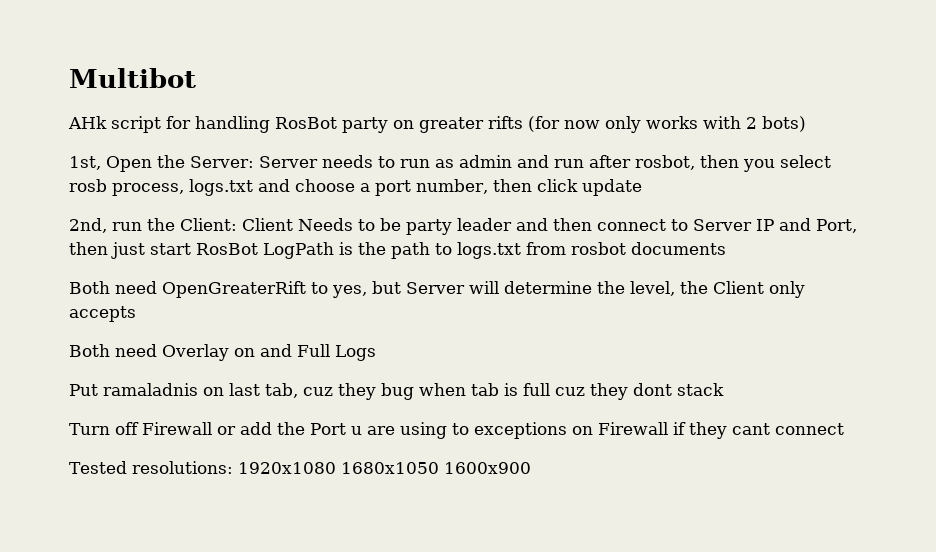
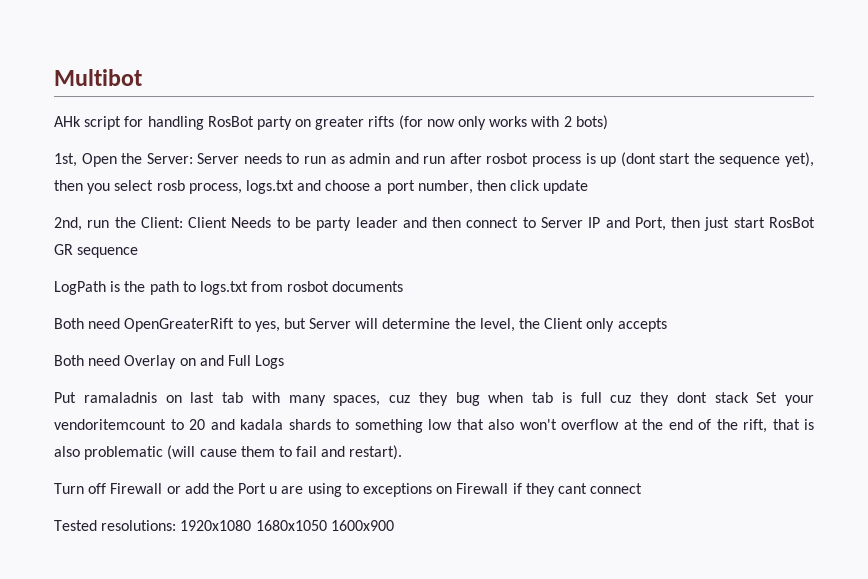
- 1st, Open the Server: Server needs to run as admin and run after rosbot, then you select rosb process, logs.txt and choose a port number, then click update
+ 1st, Open the Server: Server needs to run as admin and run after rosbot process is up (dont start the sequence yet), then you select rosb process, logs.txt and choose a port number, then click update
- 2nd, run the Client: Client Needs to be party leader and then connect to Server IP and Port, then just start RosBot LogPath is the path to logs.txt from rosbot documents
+ 2nd, run the Client: Client Needs to be party leader and then connect to Server IP and Port, then just start RosBot GR sequence
+ LogPath is the path to logs.txt from rosbot documents
- Put ramaladnis on last tab, cuz they bug when tab is full cuz they dont stack
+ Put ramaladnis on last tab with many spaces, cuz they bug when tab is full cuz they dont stack Set your vendoritemcount to 20 and kadala shards to something low that also won't overflow at the end of the rift, that is also problematic (will cause them to fail and restart).

